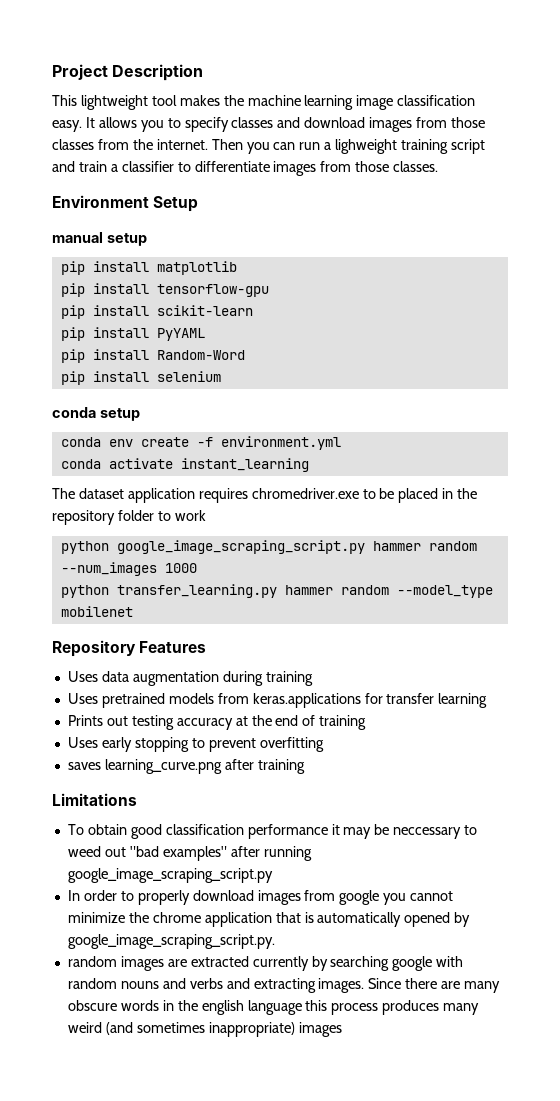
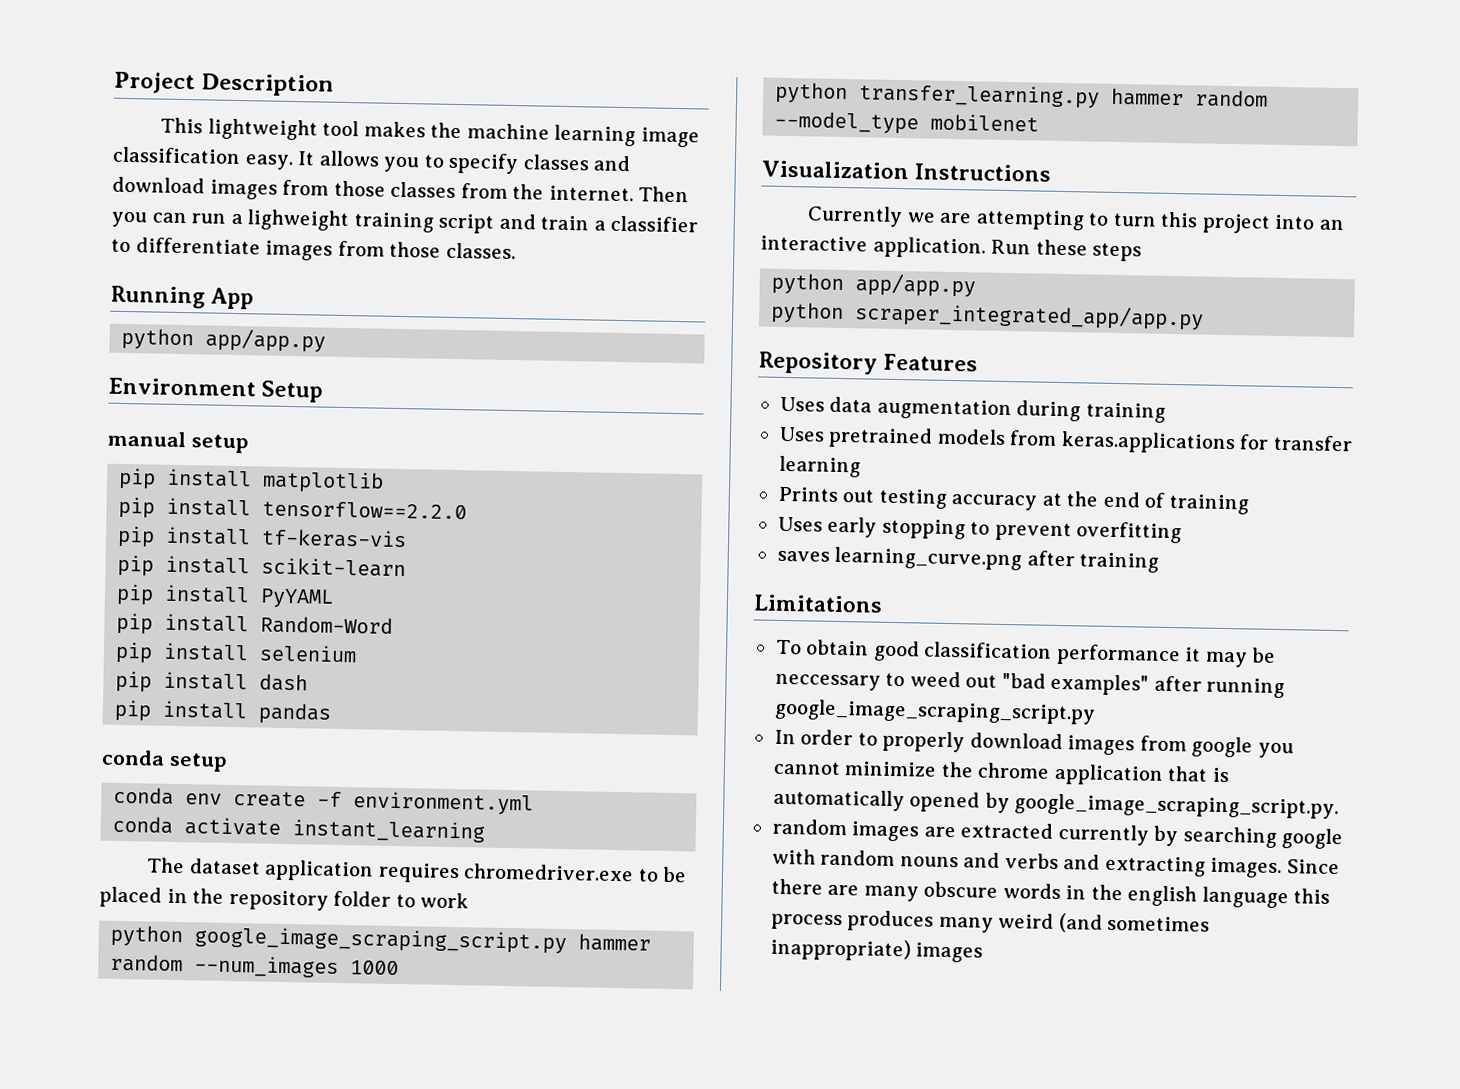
+ Running App
+ python app/app.py
- pip install tensorflow-gpu
+ pip install tensorflow==2.2.0
+ pip install tf-keras-vis
+ pip install dash
+ pip install pandas
+ Visualization Instructions
+ Currently we are attempting to turn this project into an interactive application. Run these steps
+ python app/app.py
+ python scraper_integrated_app/app.py

